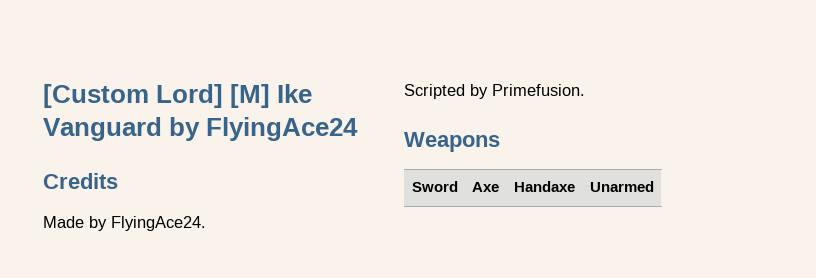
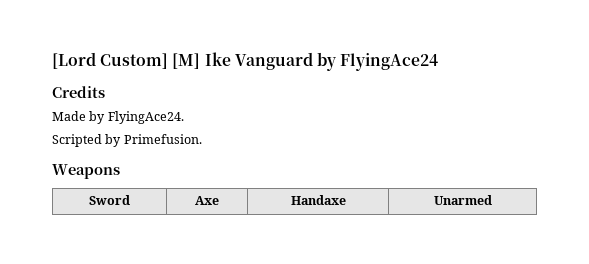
- [Custom Lord] [M] Ike Vanguard by FlyingAce24
+ [Lord Custom] [M] Ike Vanguard by FlyingAce24

